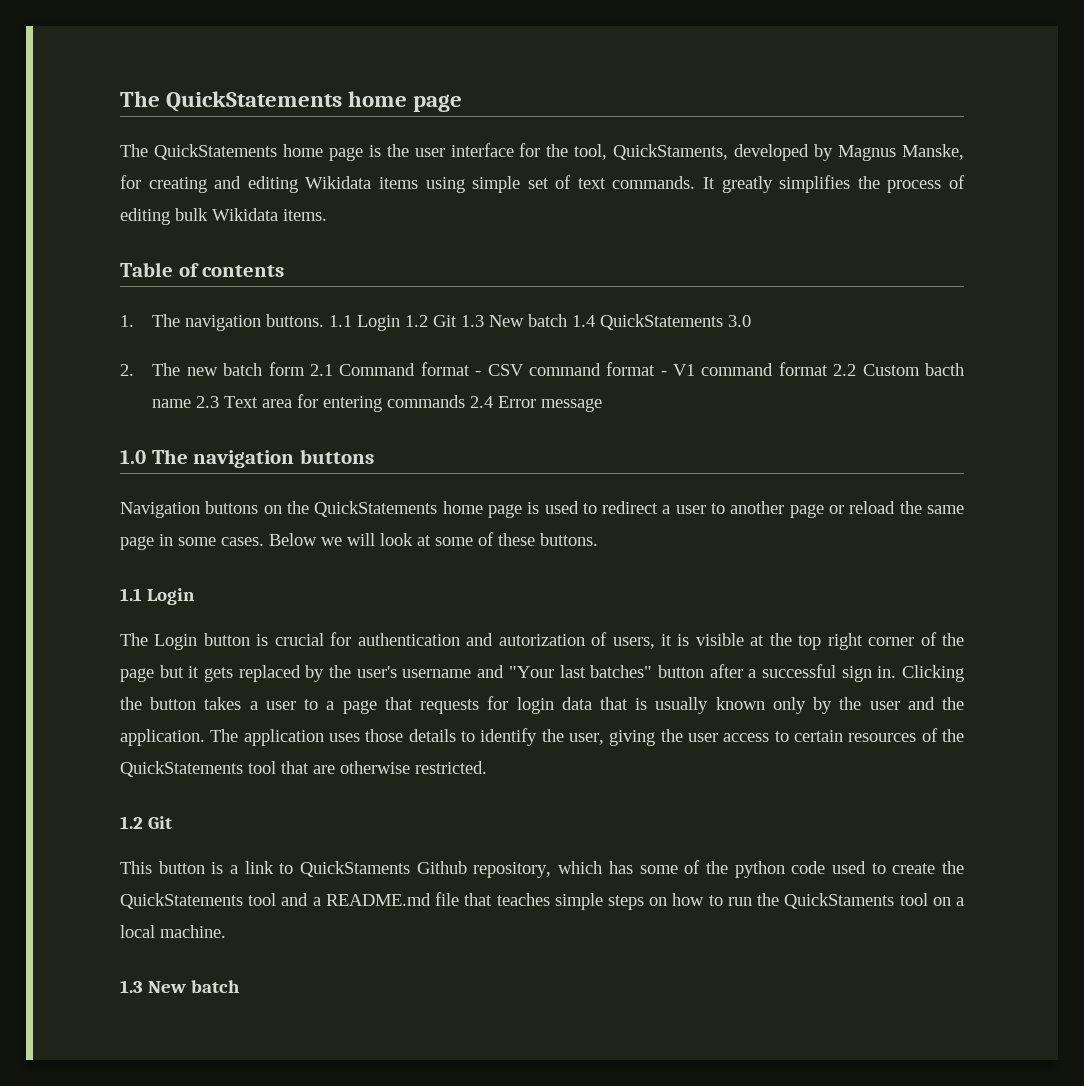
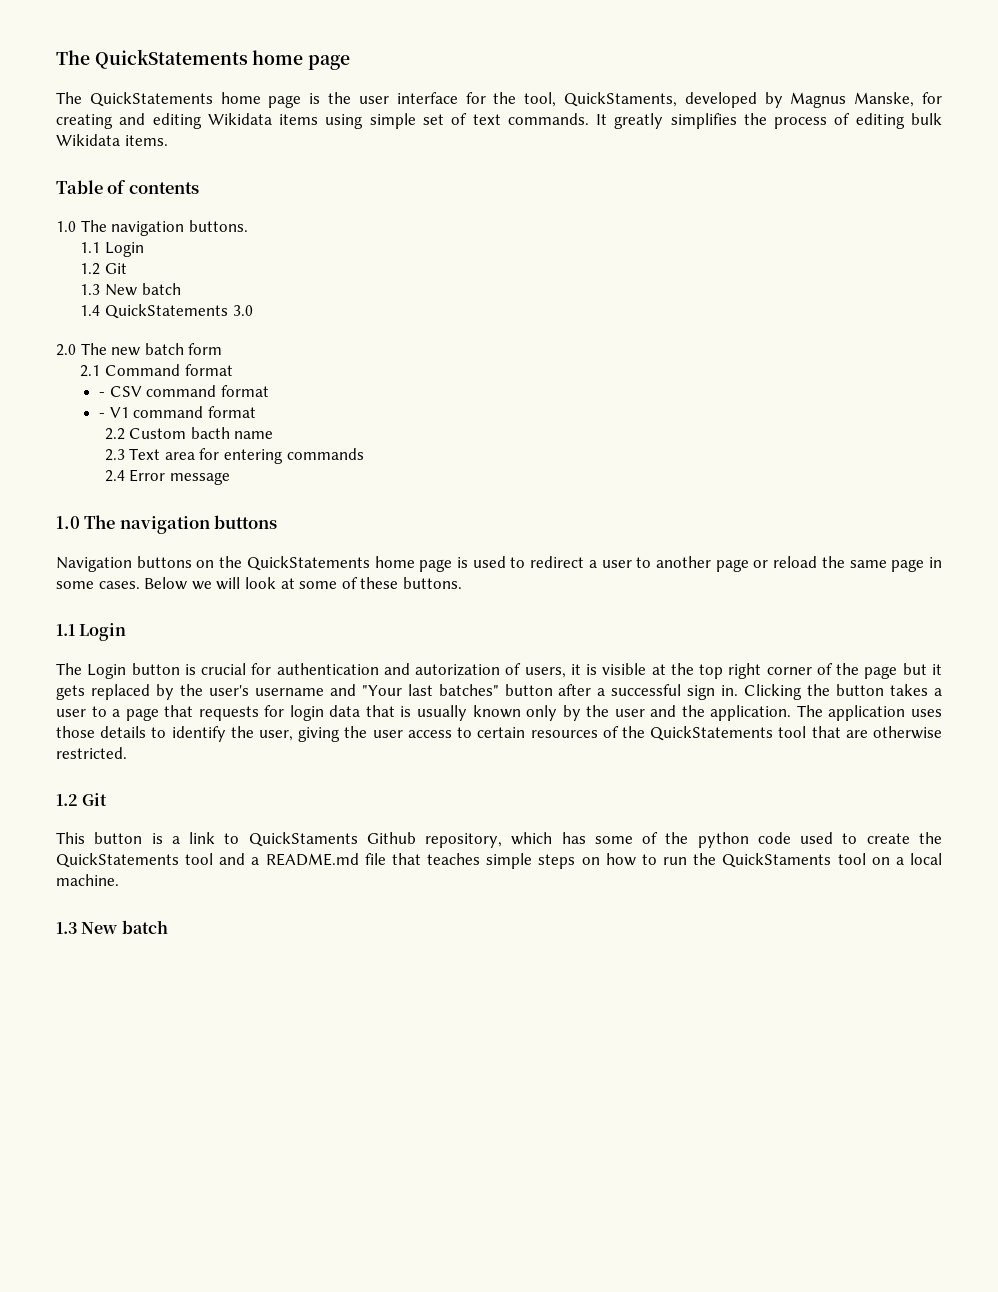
- 1. The navigation buttons. 1.1 Login 1.2 Git 1.3 New batch 1.4 QuickStatements 3.0
+ 1.0 The navigation buttons.
+ 1.1 Login
+ 1.2 Git
+ 1.3 New batch
+ 1.4 QuickStatements 3.0
- 2. The new batch form 2.1 Command format - CSV command format - V1 command format 2.2 Custom bacth name 2.3 Text area for entering commands 2.4 Error message
+ 2.0 The new batch form
+ 2.1 Command format
+ - CSV command format
+ - V1 command format
+ 2.2 Custom bacth name
+ 2.3 Text area for entering commands
+ 2.4 Error message

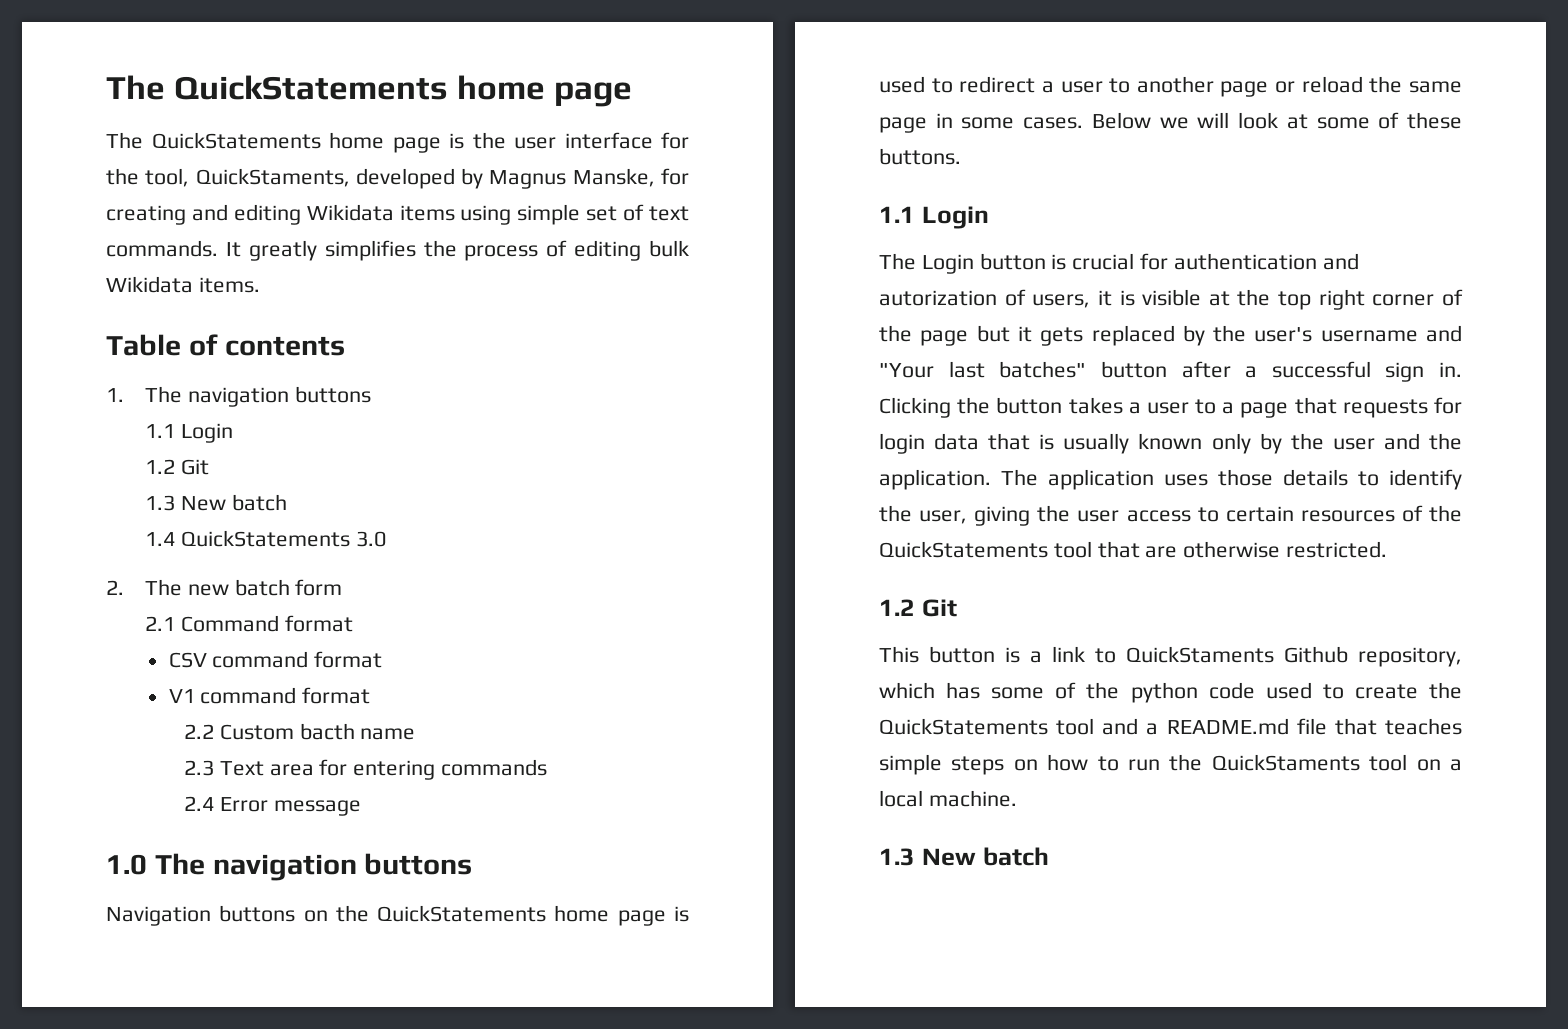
- 1.0 The navigation buttons.
+ 1. The navigation buttons
- 2.0 The new batch form
+ 2. The new batch form
- - CSV command format
+ CSV command format
- - V1 command format
+ V1 command format

